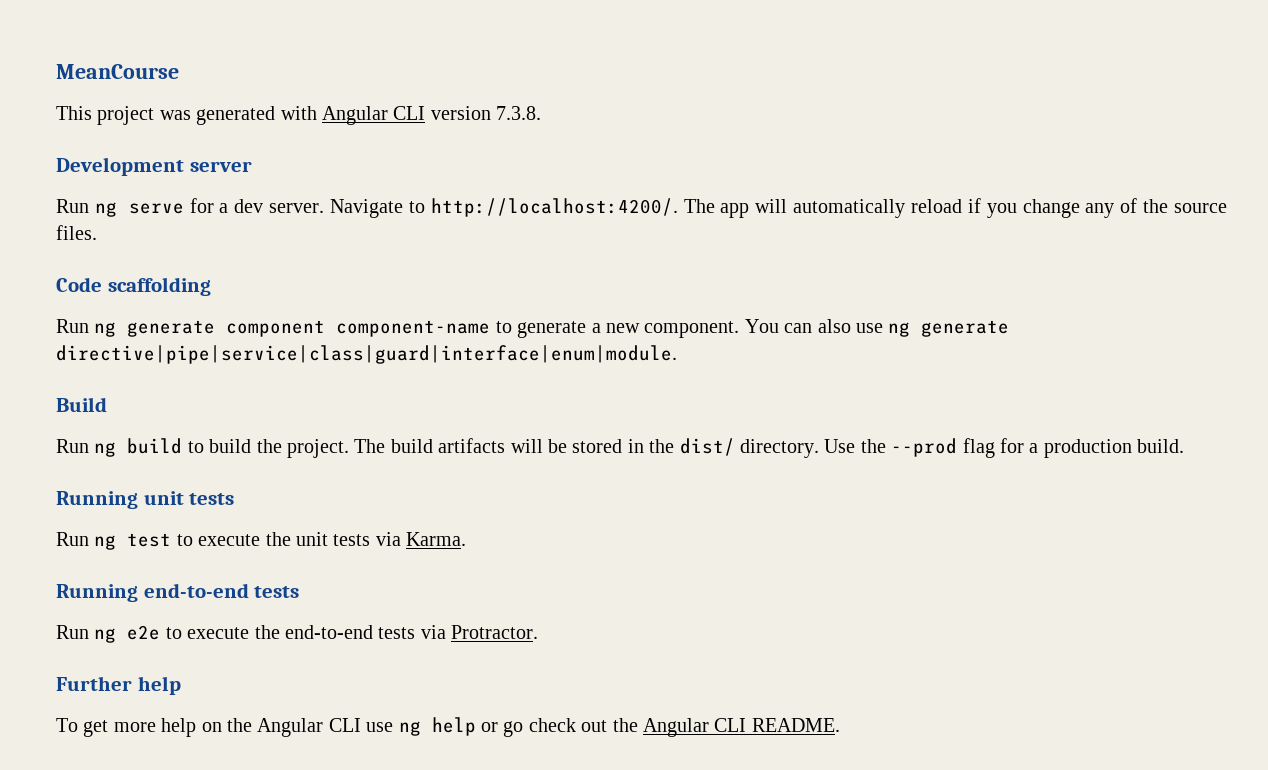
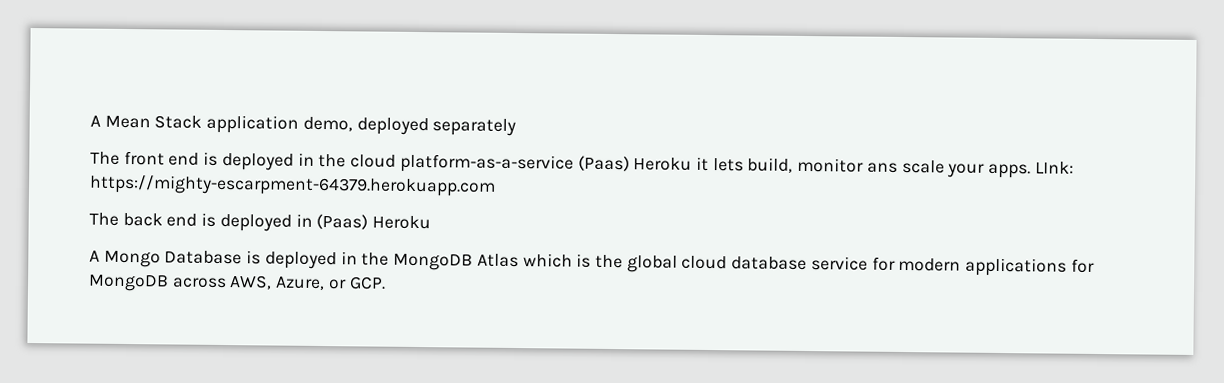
- MeanCourse
- This project was generated with Angular CLI version 7.3.8.
- Development server
- Run ng serve for a dev server. Navigate to http://localhost:4200/. The app will automatically reload if you change any of the source files.
- Code scaffolding
- Run ng generate component component-name to generate a new component. You can also use ng generate directive|pipe|service|class|guard|interface|enum|module.
- Build
- Run ng build to build the project. The build artifacts will be stored in the dist/ directory. Use the --prod flag for a production build.
- Running unit tests
- Run ng test to execute the unit tests via Karma.
- Running end-to-end tests
- Run ng e2e to execute the end-to-end tests via Protractor.
- Further help
- To get more help on the Angular CLI use ng help or go check out the Angular CLI README.
+ A Mean Stack application demo, deployed separately
+ The front end is deployed in the cloud platform-as-a-service (Paas) Heroku it lets build, monitor ans scale your apps. LInk: https://mighty-escarpment-64379.herokuapp.com
+ The back end is deployed in (Paas) Heroku
+ A Mongo Database is deployed in the MongoDB Atlas which is the global cloud database service for modern applications for MongoDB across AWS, Azure, or GCP.

